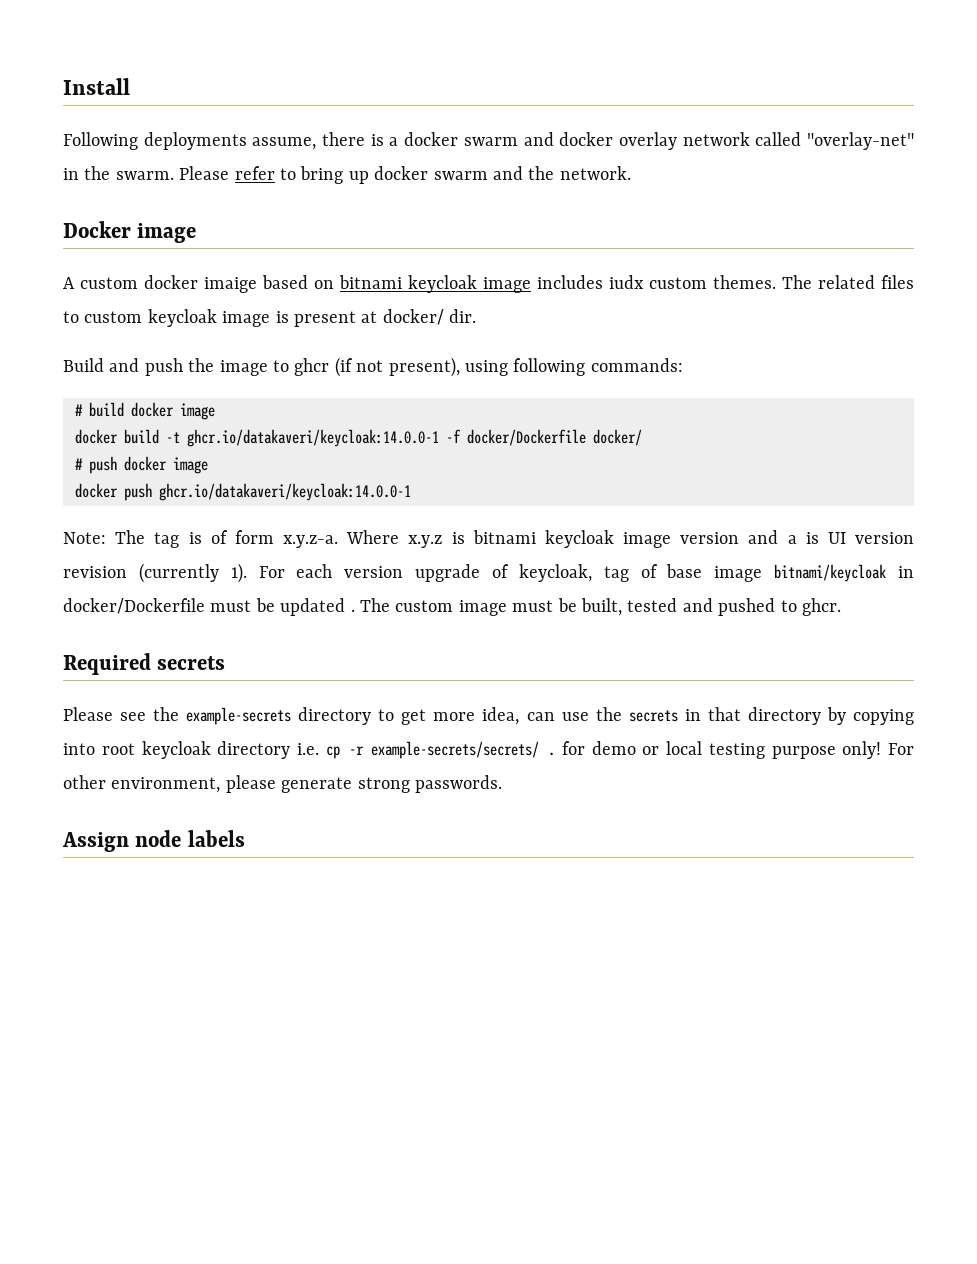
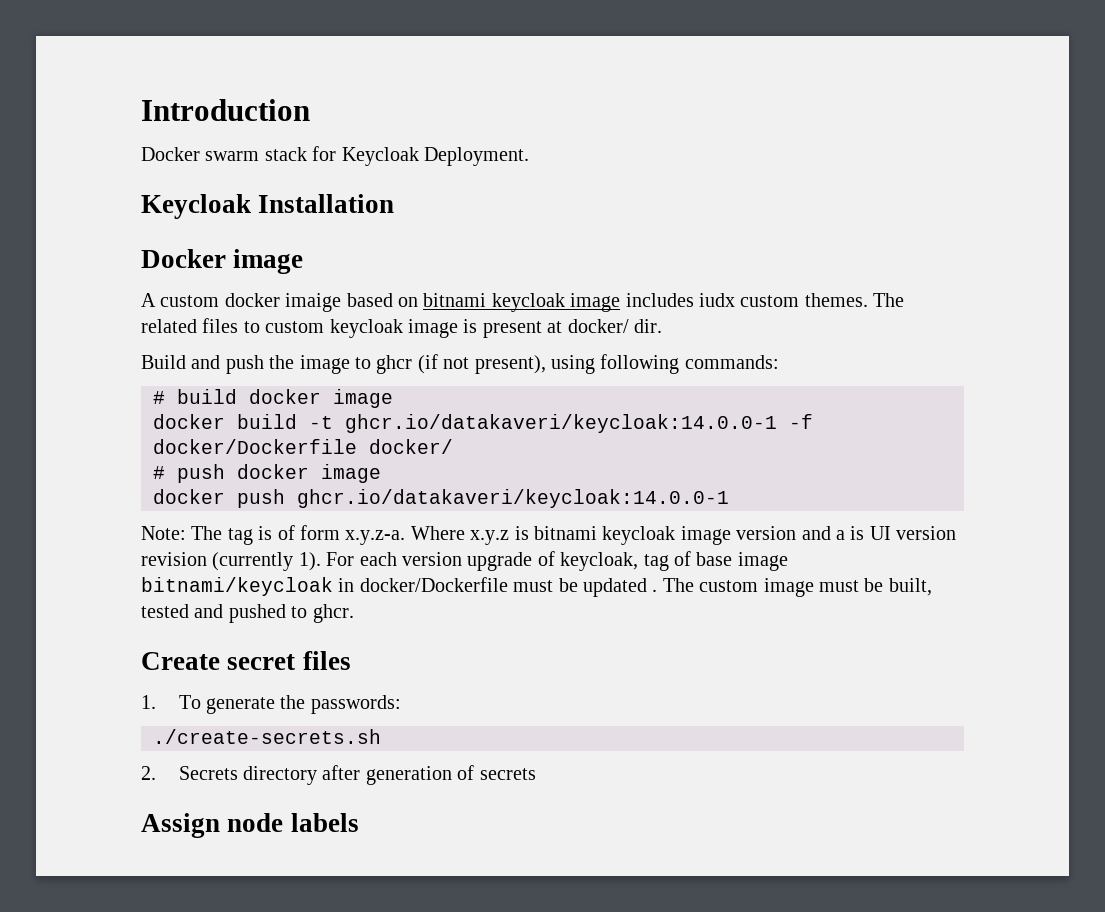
- Install
- Following deployments assume, there is a docker swarm and docker overlay network called "overlay-net" in the swarm. Please refer to bring up docker swarm and the network.
+ Introduction
+ Docker swarm stack for Keycloak Deployment.
+ Keycloak Installation
- Required secrets
- Please see the example-secrets directory to get more idea, can use the secrets in that directory by copying into root keycloak directory i.e. cp -r example-secrets/secrets/ . for demo or local testing purpose only! For other environment, please generate strong passwords.
+ Create secret files
+ 1. To generate the passwords:
+ ./create-secrets.sh
+ 2. Secrets directory after generation of secrets

